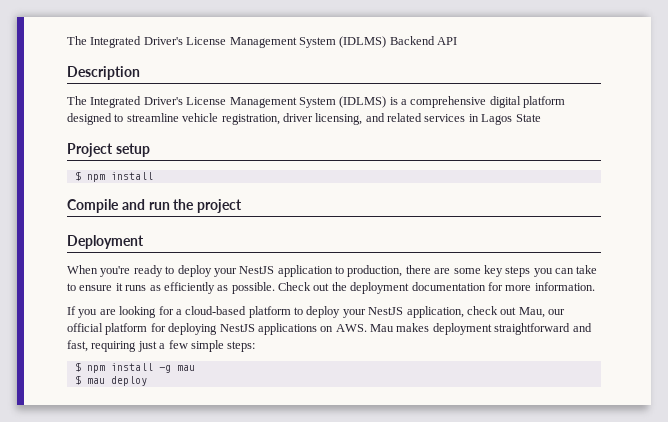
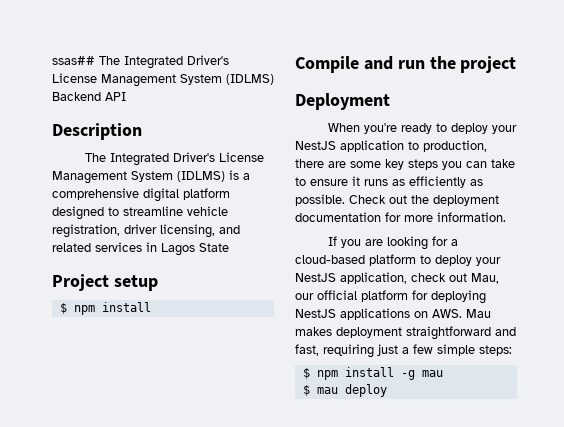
- The Integrated Driver's License Management System (IDLMS) Backend API
+ ssas## The Integrated Driver's License Management System (IDLMS) Backend API

